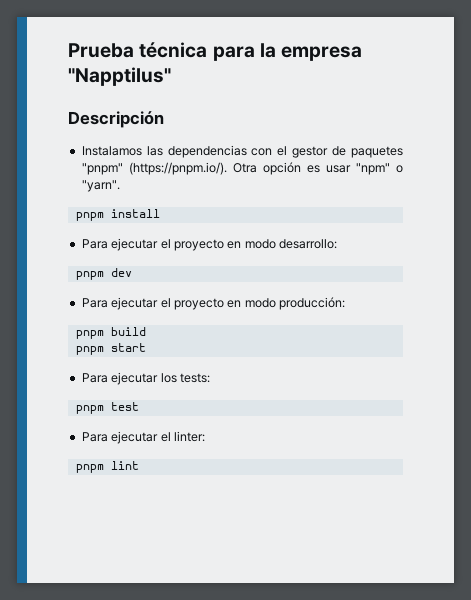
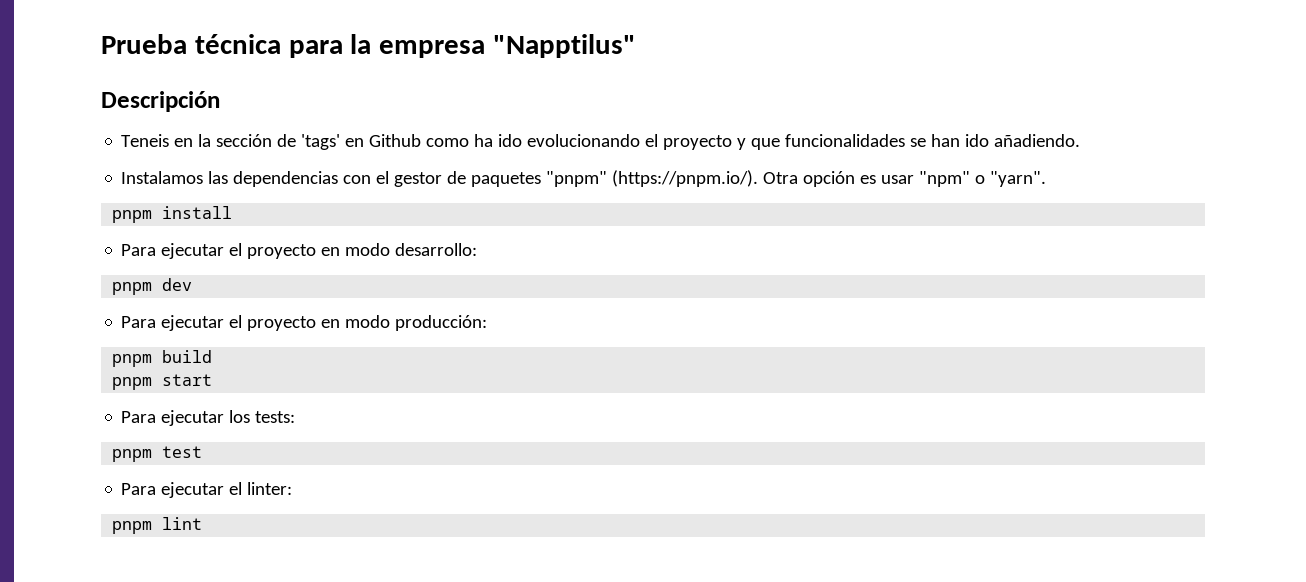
+ Teneis en la sección de 'tags' en Github como ha ido evolucionando el proyecto y que funcionalidades se han ido añadiendo.

